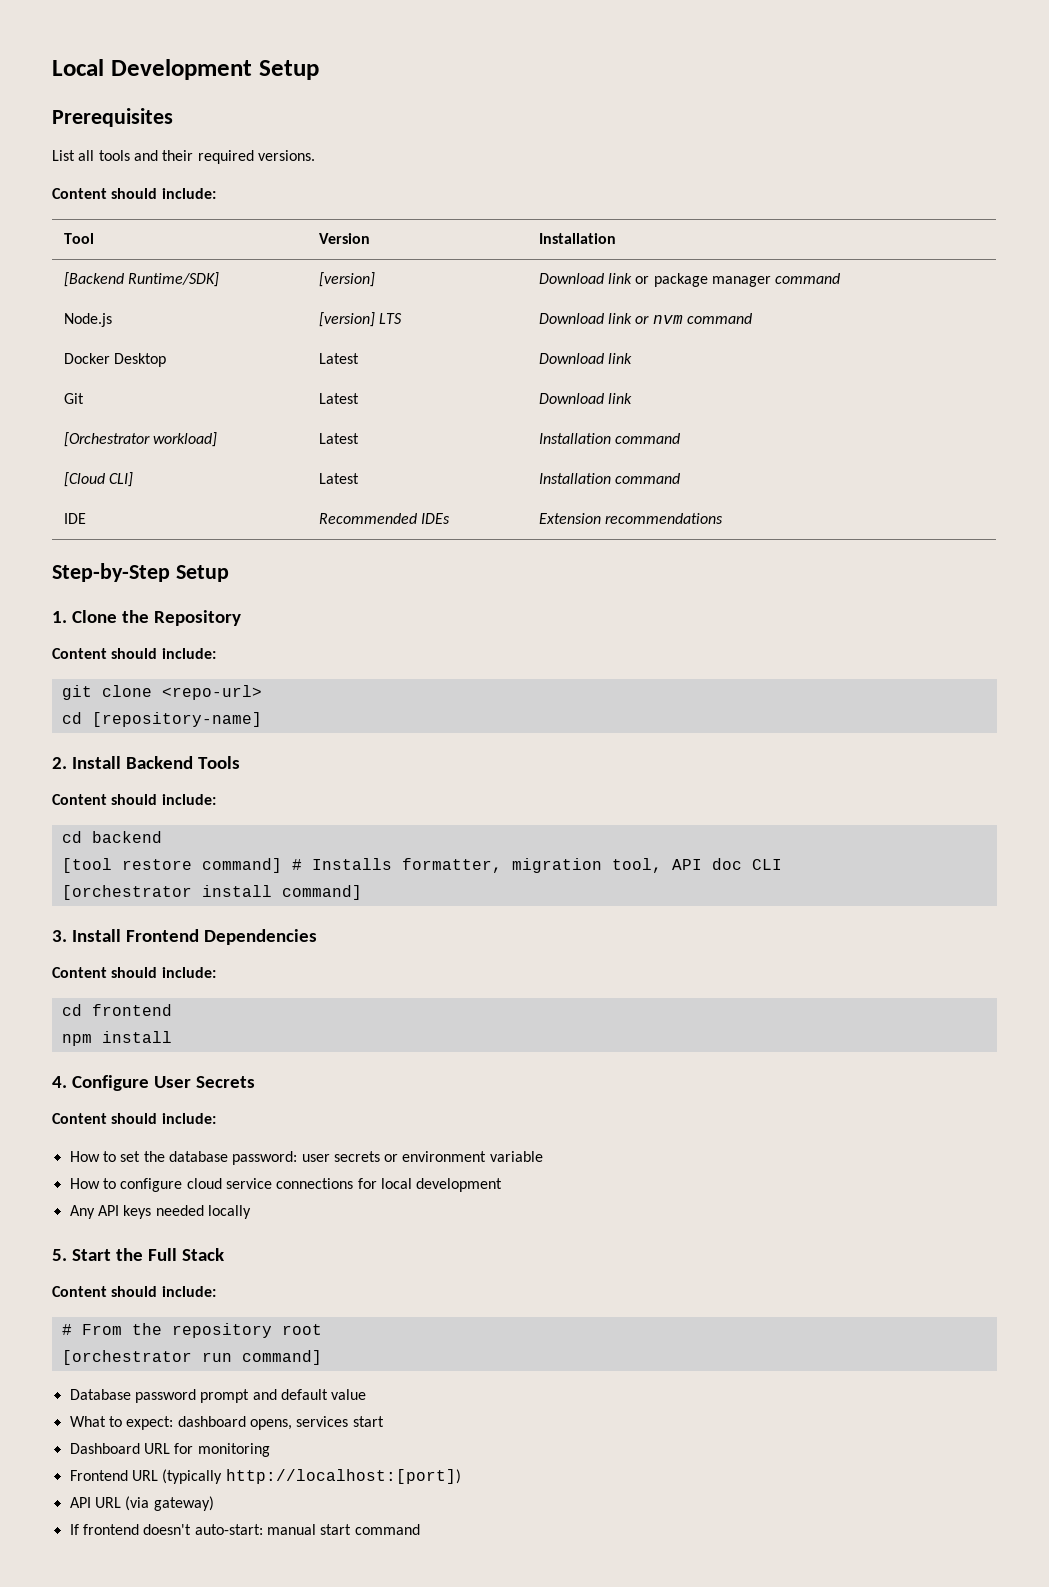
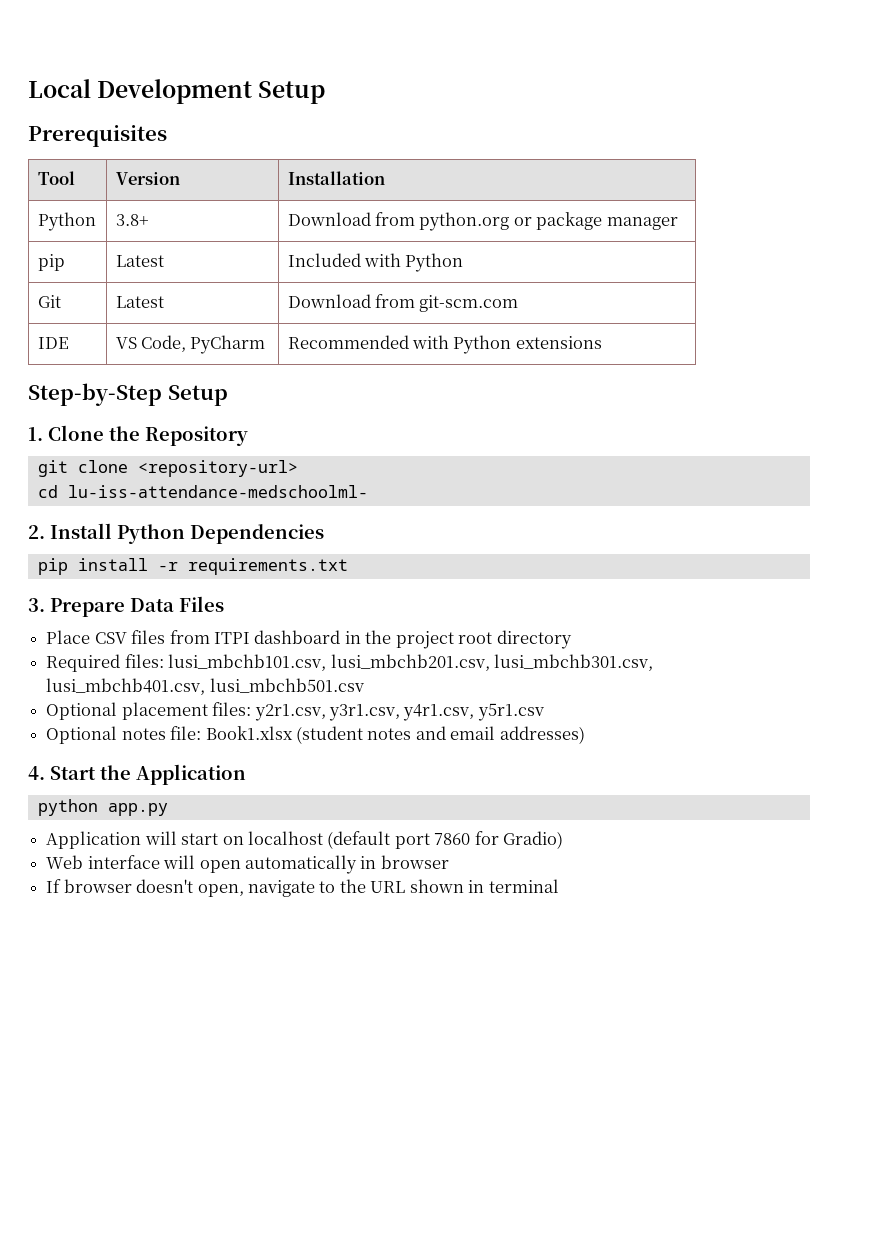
- List all tools and their required versions.
- Content should include:
- [Backend Runtime/SDK] | [version] | Download link or package manager command
- Node.js | [version] LTS | Download link or nvm command
- Docker Desktop | Latest | Download link
- Git | Latest | Download link
- [Orchestrator workload] | Latest | Installation command
- [Cloud CLI] | Latest | Installation command
- IDE | Recommended IDEs | Extension recommendations
+ Python | 3.8+ | Download from python.org or package manager
+ pip | Latest | Included with Python
+ Git | Latest | Download from git-scm.com
+ IDE | VS Code, PyCharm | Recommended with Python extensions
  1. Clone the Repository
- Content should include:
- git clone <repo-url>
- cd [repository-name]
+ git clone <repository-url>
+ cd lu-iss-attendance-medschoolml-
- 2. Install Backend Tools
- Content should include:
- cd backend
- [tool restore command] # Installs formatter, migration tool, API doc CLI
- [orchestrator install command]
- 3. Install Frontend Dependencies
- Content should include:
- cd frontend
- npm install
- 4. Configure User Secrets
- Content should include:
- How to set the database password: user secrets or environment variable
- How to configure cloud service connections for local development
- Any API keys needed locally
- 5. Start the Full Stack
- Content should include:
- # From the repository root
- [orchestrator run command]
- Database password prompt and default value
- What to expect: dashboard opens, services start
- Dashboard URL for monitoring
- Frontend URL (typically http://localhost:[port])
- API URL (via gateway)
- If frontend doesn't auto-start: manual start command
+ 2. Install Python Dependencies
+ pip install -r requirements.txt
+ 3. Prepare Data Files
+ Place CSV files from ITPI dashboard in the project root directory
+ Required files: lusi_mbchb101.csv, lusi_mbchb201.csv, lusi_mbchb301.csv, lusi_mbchb401.csv, lusi_mbchb501.csv
+ Optional placement files: y2r1.csv, y3r1.csv, y4r1.csv, y5r1.csv
+ Optional notes file: Book1.xlsx (student notes and email addresses)
+ 4. Start the Application
+ python app.py
+ Application will start on localhost (default port 7860 for Gradio)
+ Web interface will open automatically in browser
+ If browser doesn't open, navigate to the URL shown in terminal

